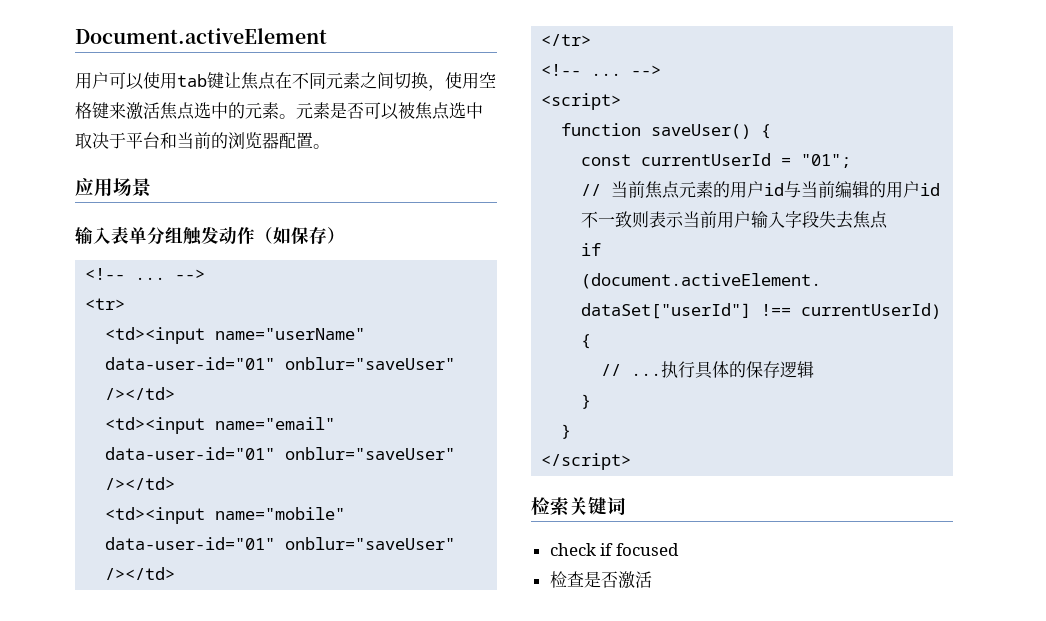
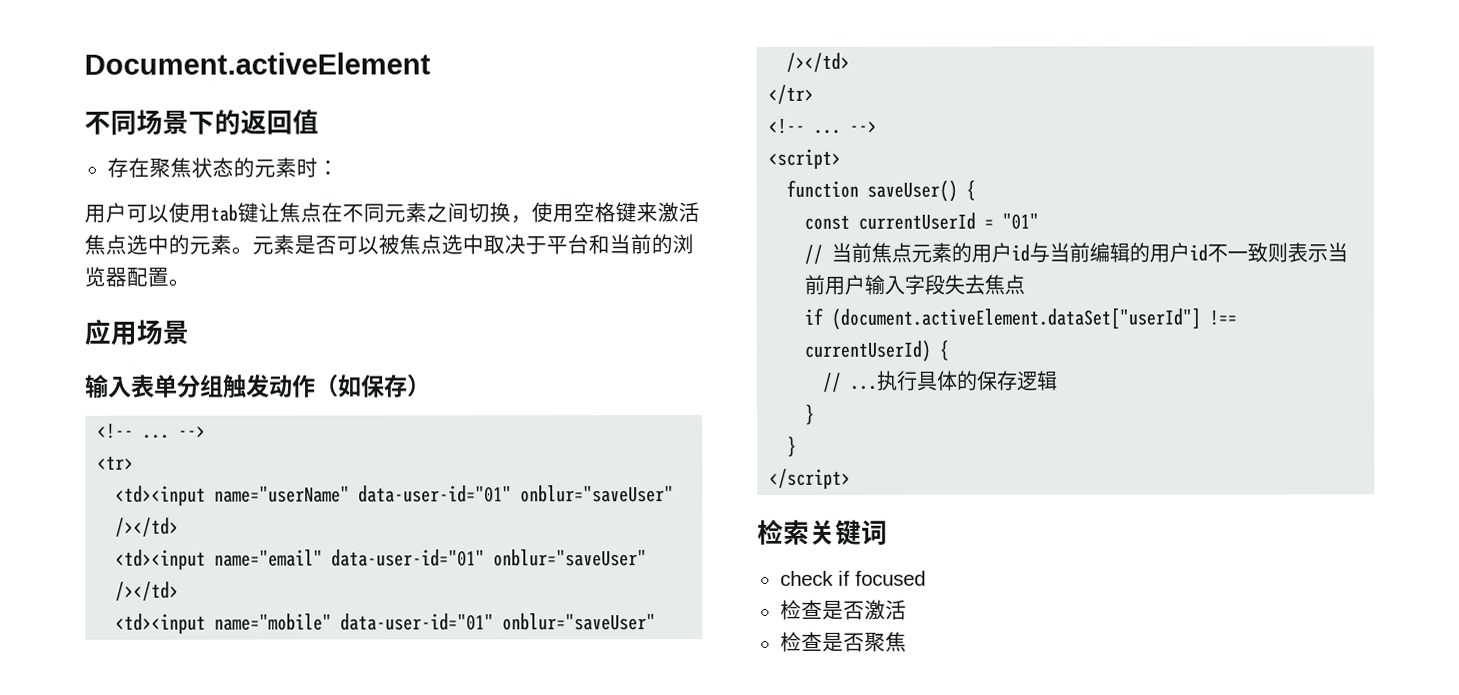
+ 不同场景下的返回值
+ 存在聚焦状态的元素时：
- const currentUserId = "01";
+ const currentUserId = "01"
+ 检查是否聚焦

